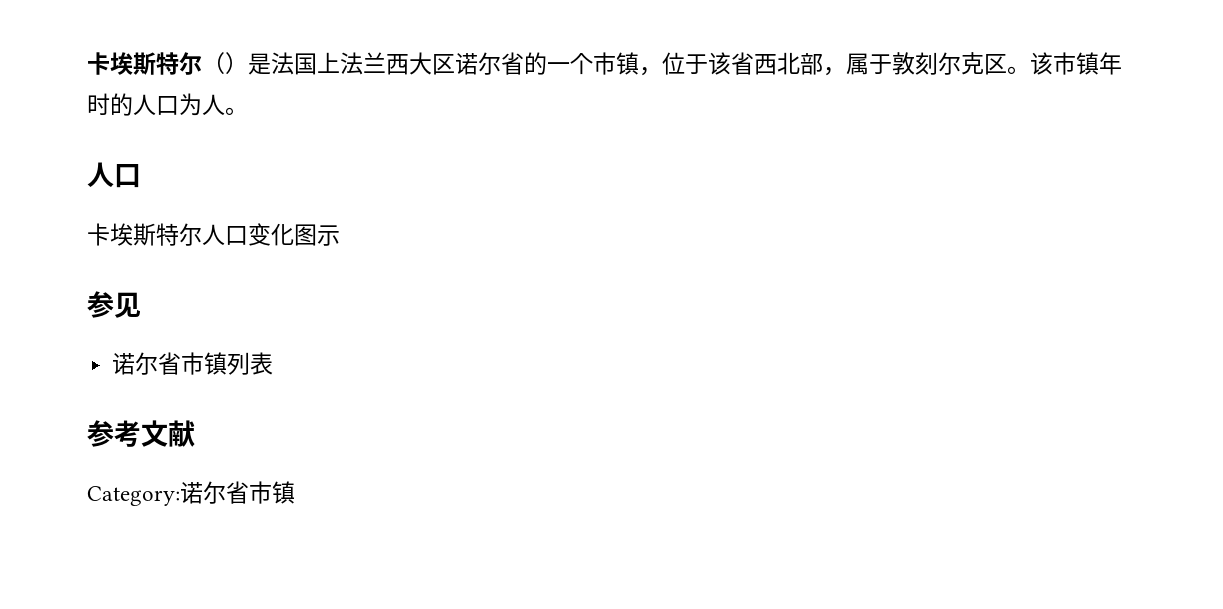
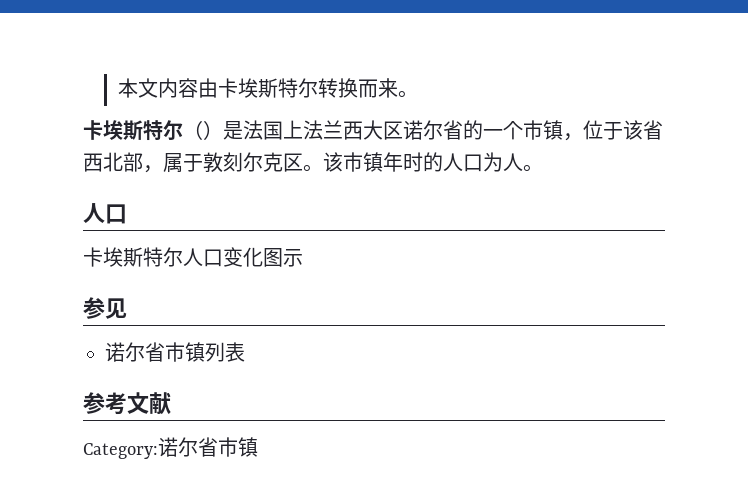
+ 本文内容由卡埃斯特尔转换而来。

